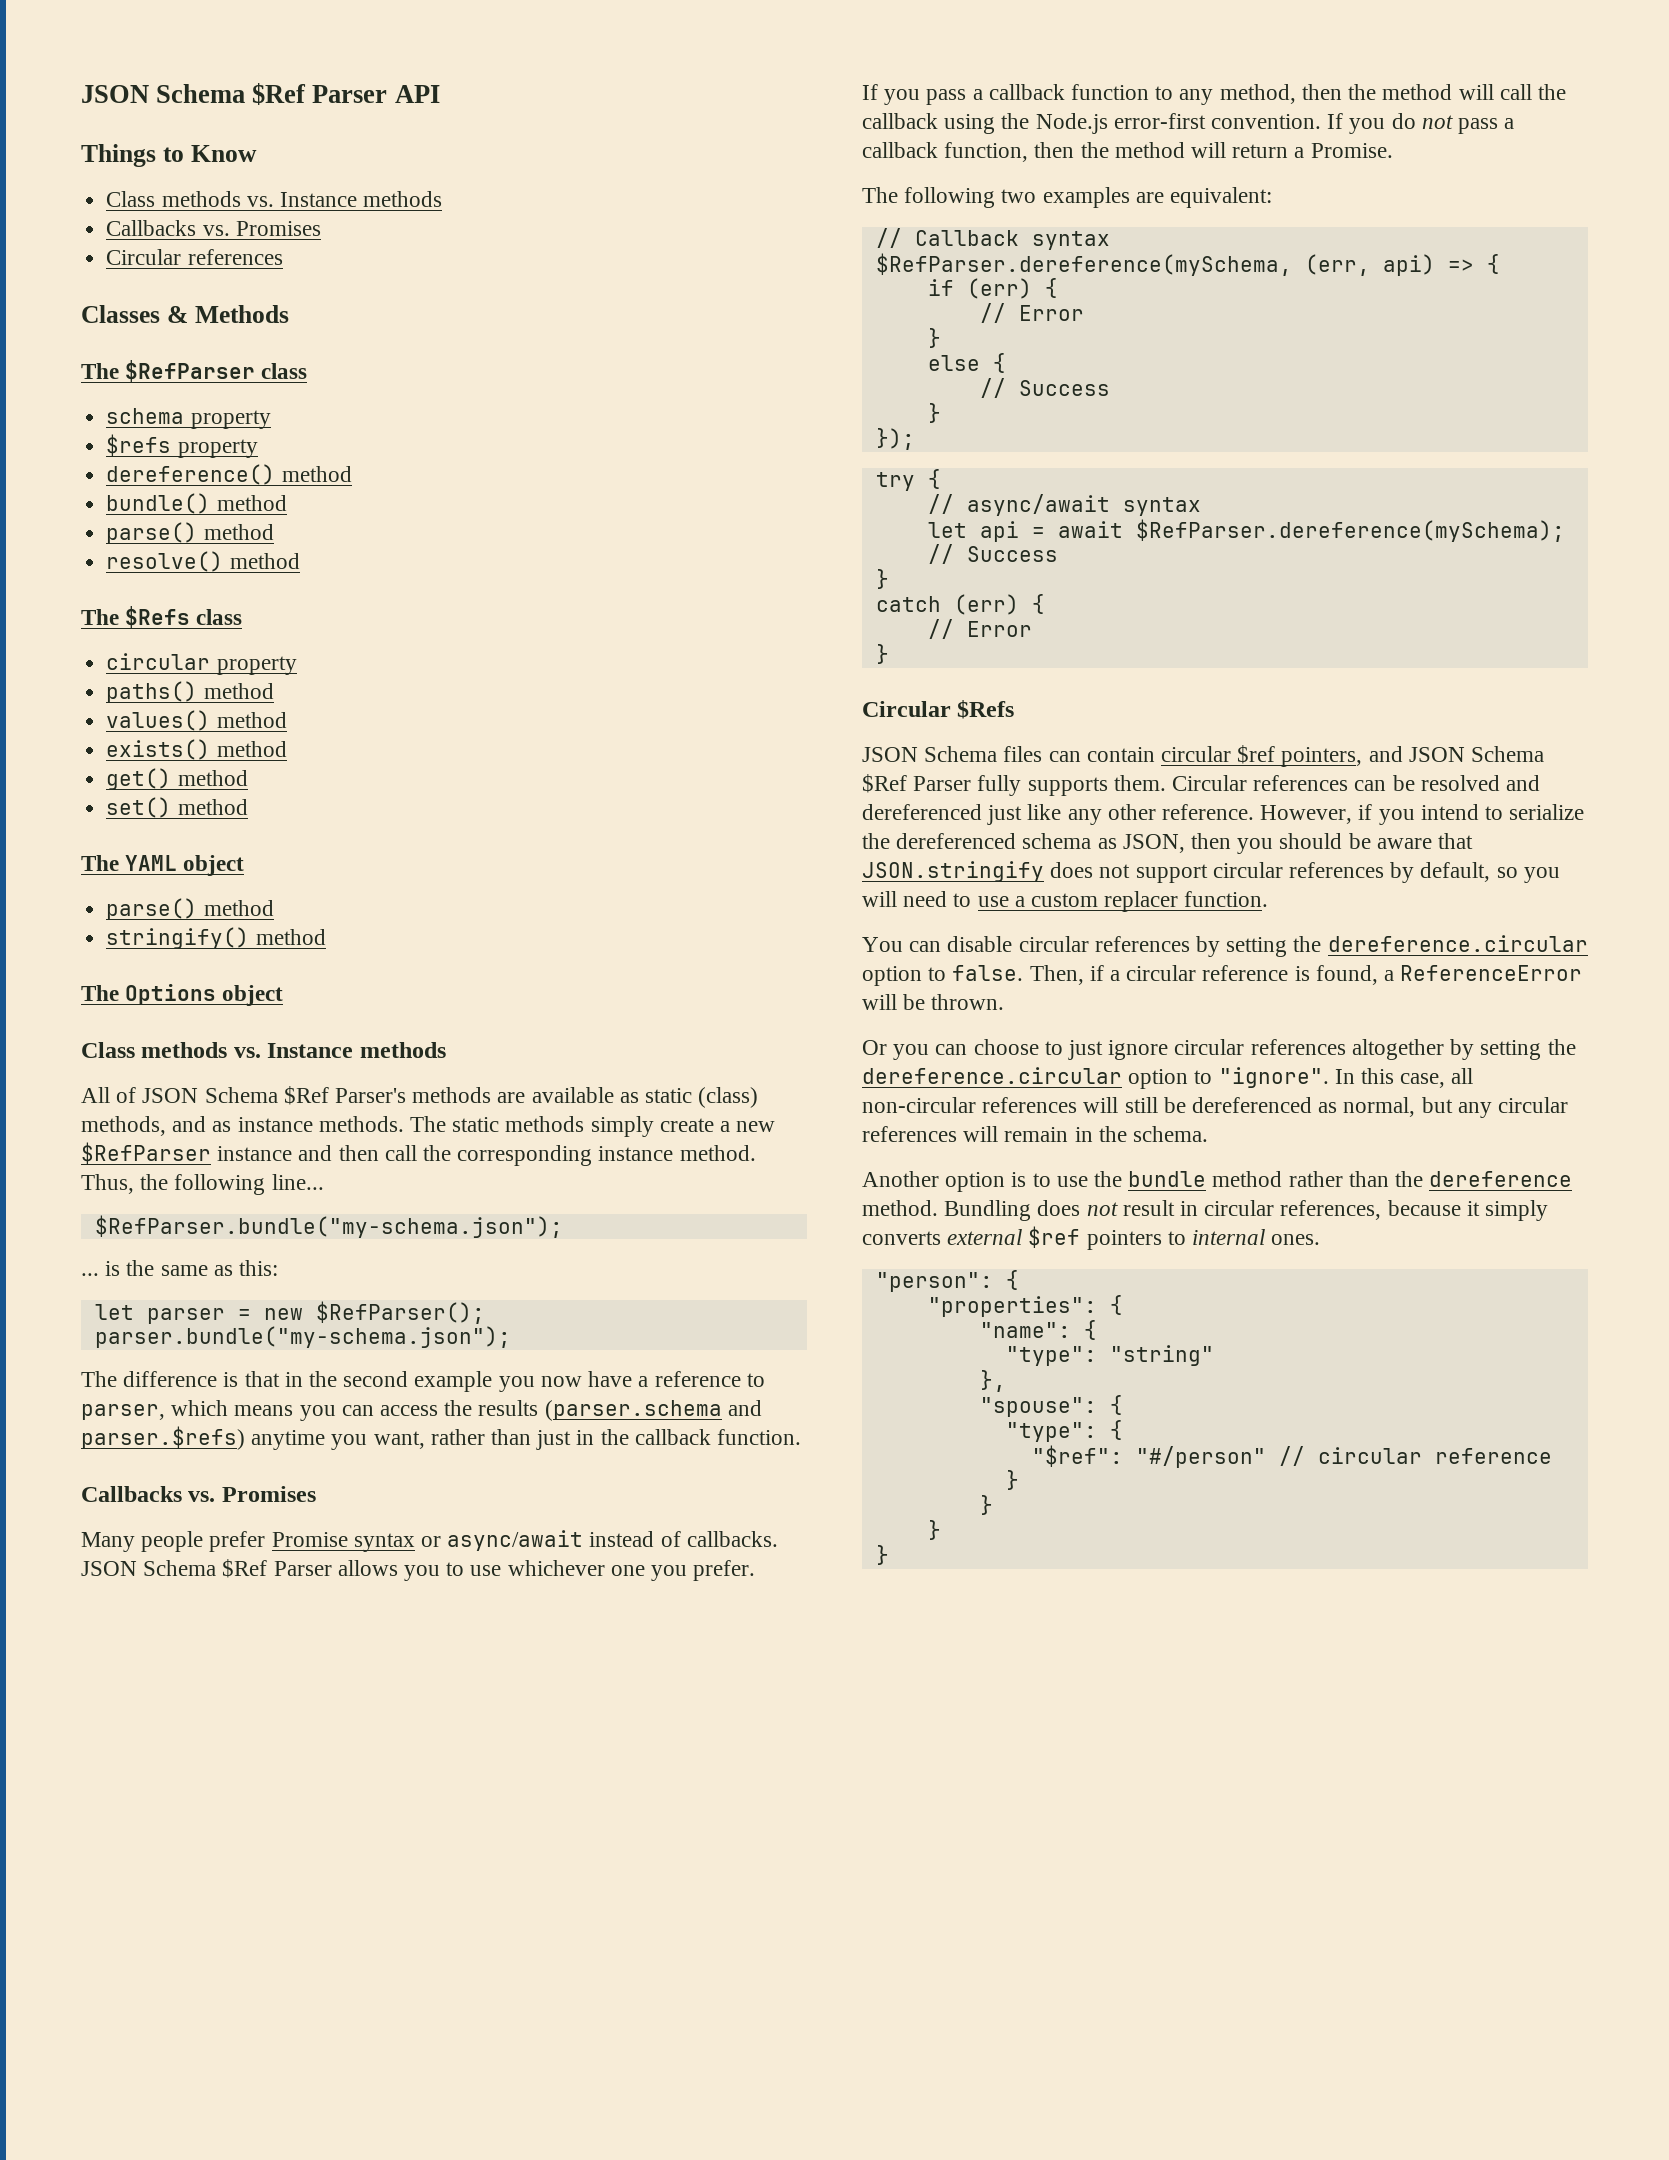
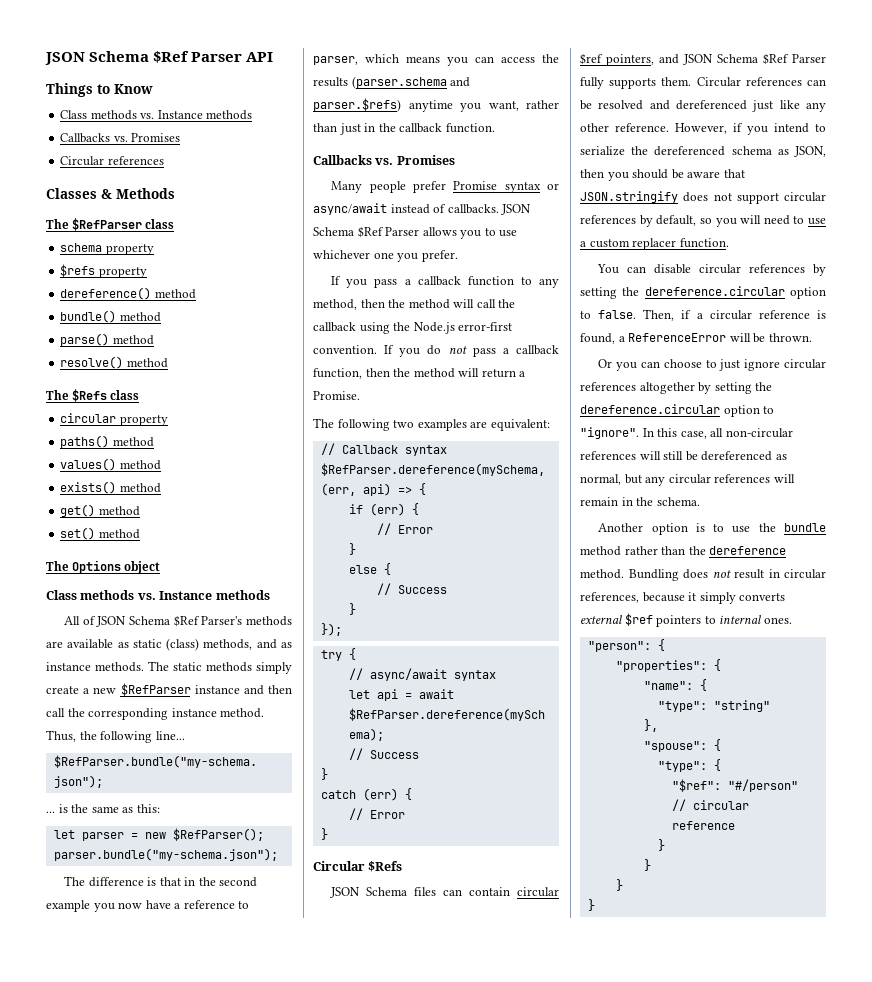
- The YAML object
- parse() method
- stringify() method

